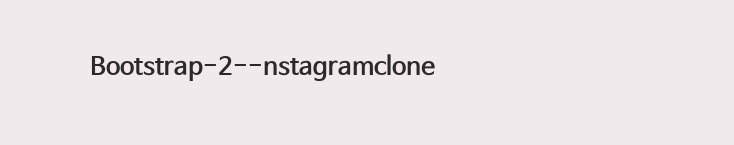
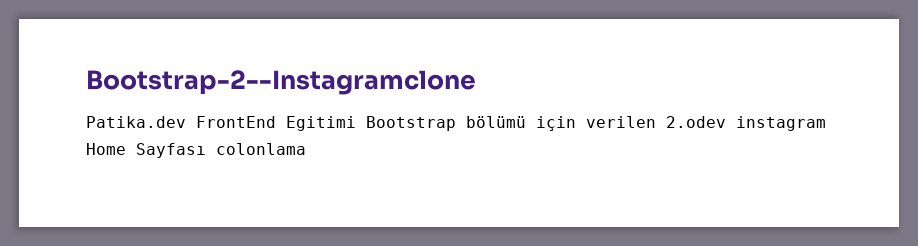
- Bootstrap-2--nstagramclone
+ Bootstrap-2--Instagramclone
+ Patika.dev FrontEnd Egitimi Bootstrap bölümü için verilen 2.odev instagram Home Sayfası colonlama

